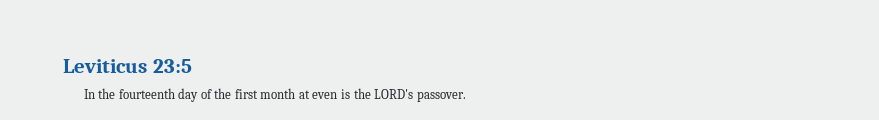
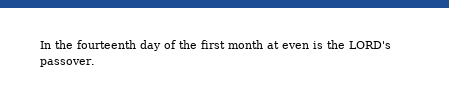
- Leviticus 23:5

